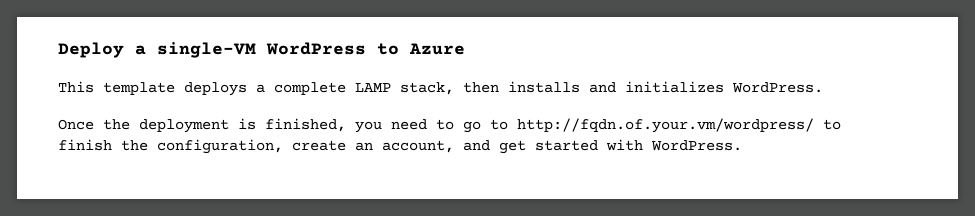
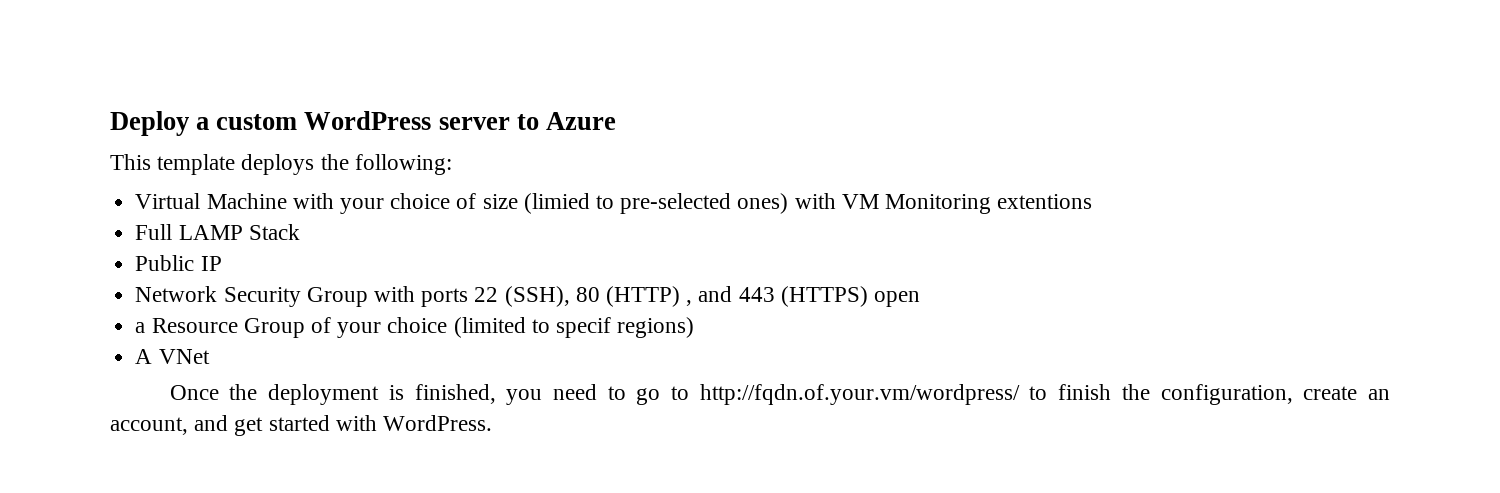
- Deploy a single-VM WordPress to Azure
+ Deploy a custom WordPress server to Azure
- This template deploys a complete LAMP stack, then installs and initializes WordPress.
+ This template deploys the following:
+ Virtual Machine with your choice of size (limied to pre-selected ones) with VM Monitoring extentions
+ Full LAMP Stack
+ Public IP
+ Network Security Group with ports 22 (SSH), 80 (HTTP) , and 443 (HTTPS) open
+ a Resource Group of your choice (limited to specif regions)
+ A VNet

